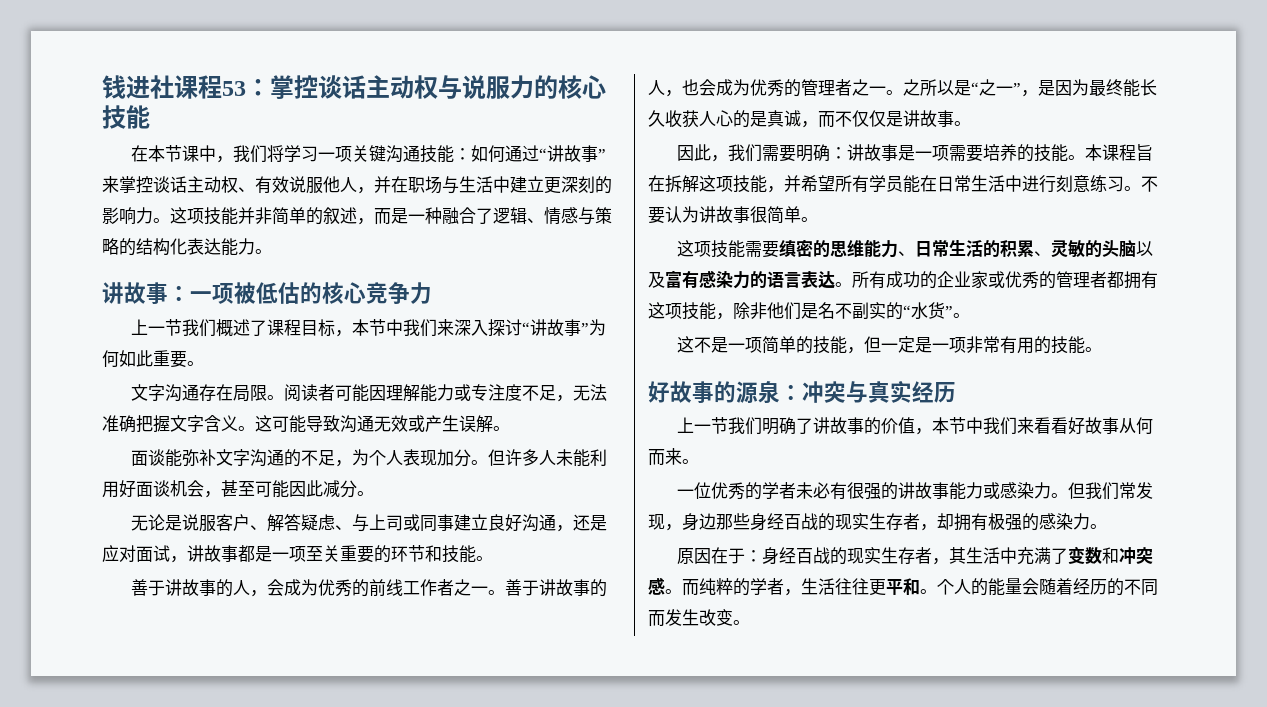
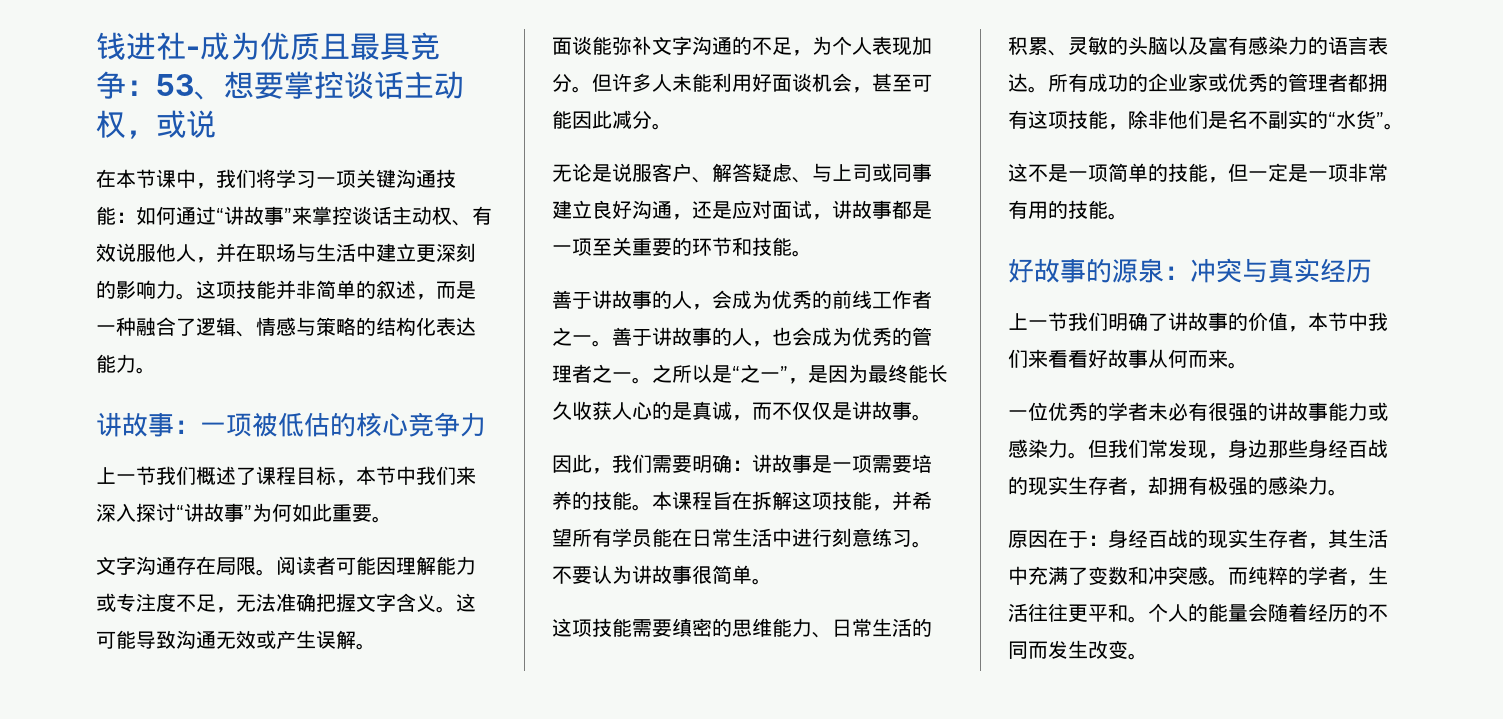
- 钱进社课程53：掌控谈话主动权与说服力的核心技能
+ 钱进社-成为优质且最具竞争：53、想要掌控谈话主动权，或说

